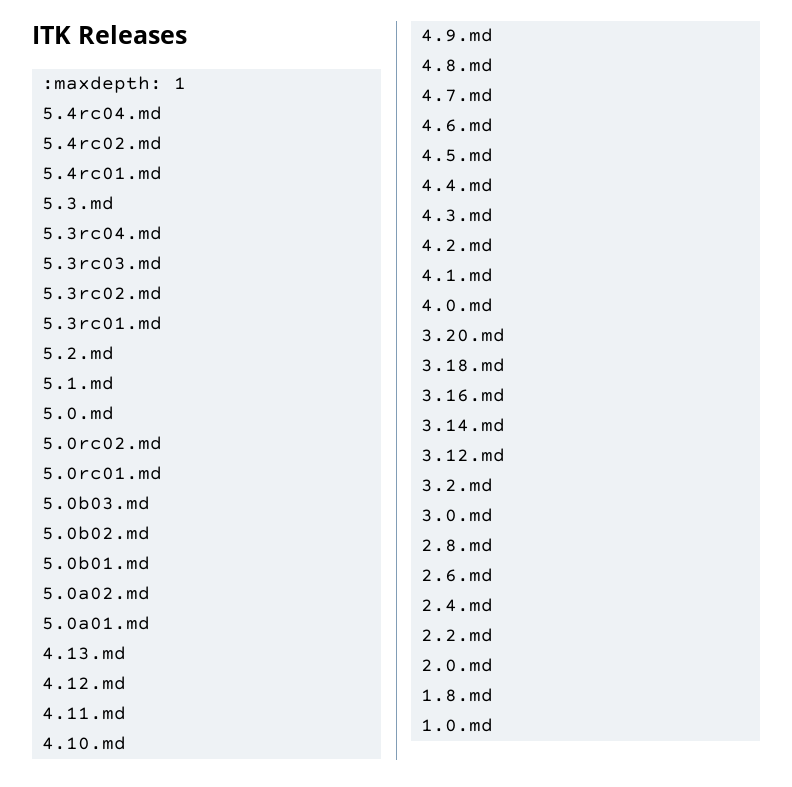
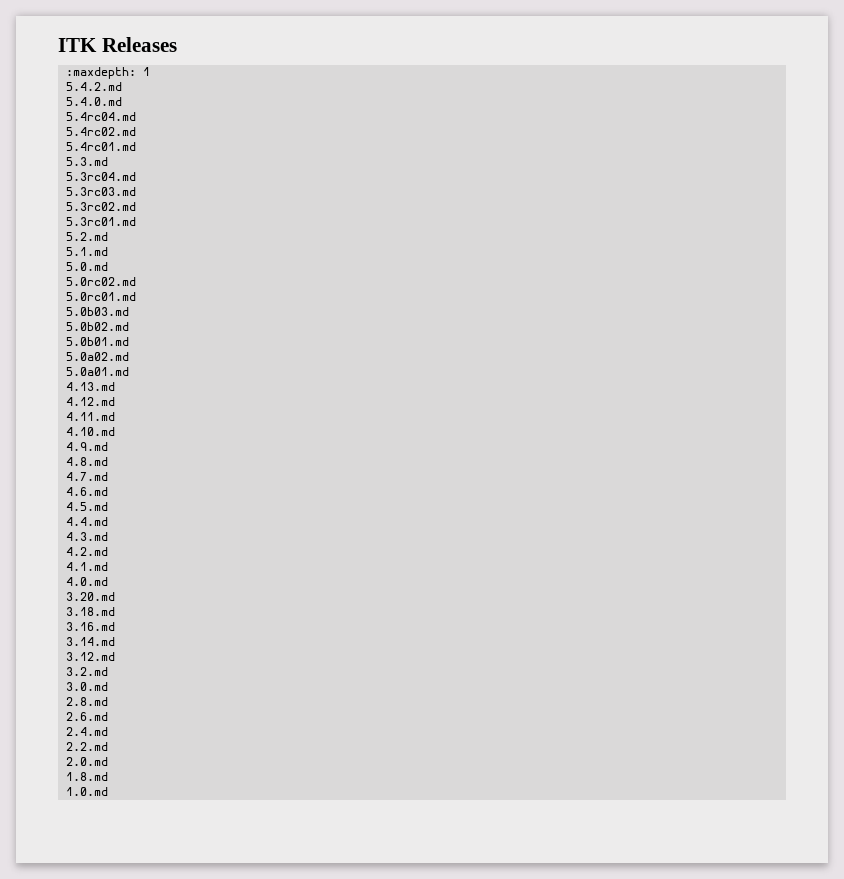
+ 5.4.2.md
+ 5.4.0.md

